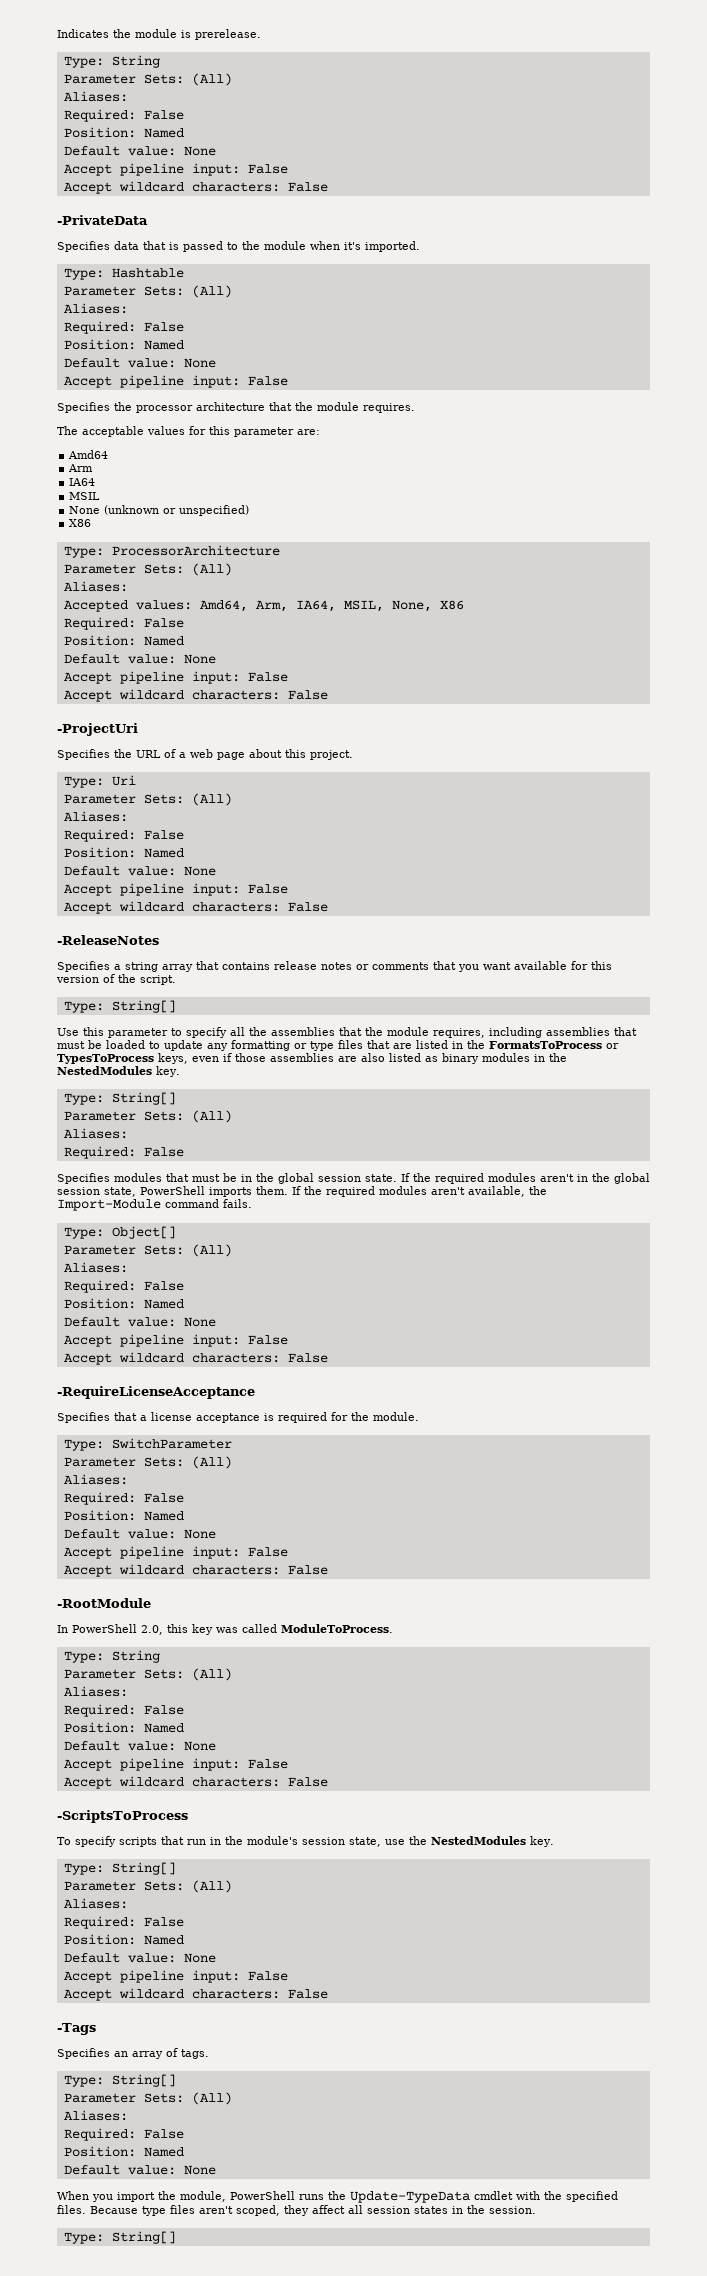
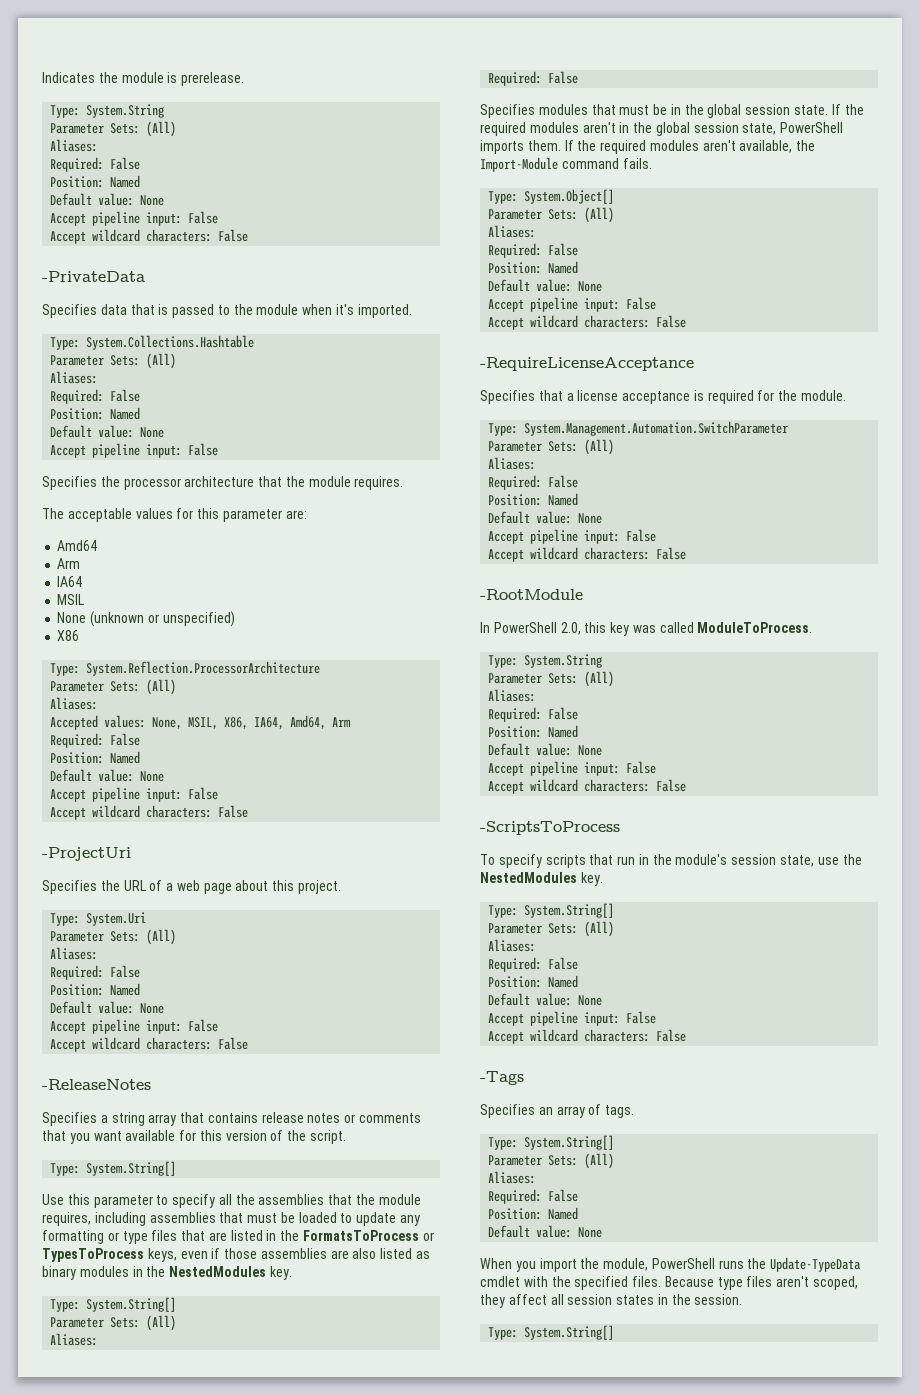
  Indicates the module is prerelease.
- Type: String
+ Type: System.String
- Type: Hashtable
+ Type: System.Collections.Hashtable
- Type: ProcessorArchitecture
+ Type: System.Reflection.ProcessorArchitecture
- Accepted values: Amd64, Arm, IA64, MSIL, None, X86
+ Accepted values: None, MSIL, X86, IA64, Amd64, Arm
- Type: Uri
+ Type: System.Uri
  Specifies a string array that contains release notes or comments that you want available for this version of the script.
- Type: String[]
+ Type: System.String[]
  Use this parameter to specify all the assemblies that the module requires, including assemblies that must be loaded to update any formatting or type files that are listed in the FormatsToProcess or TypesToProcess keys, even if those assemblies are also listed as binary modules in the NestedModules key.
- Type: String[]
+ Type: System.String[]
- Type: Object[]
+ Type: System.Object[]
- Type: SwitchParameter
+ Type: System.Management.Automation.SwitchParameter
  In PowerShell 2.0, this key was called ModuleToProcess.
- Type: String
+ Type: System.String
  To specify scripts that run in the module's session state, use the NestedModules key.
- Type: String[]
+ Type: System.String[]
  Specifies an array of tags.
- Type: String[]
+ Type: System.String[]
  Because type files aren't scoped, they affect all session states in the session.
- Type: String[]
+ Type: System.String[]

